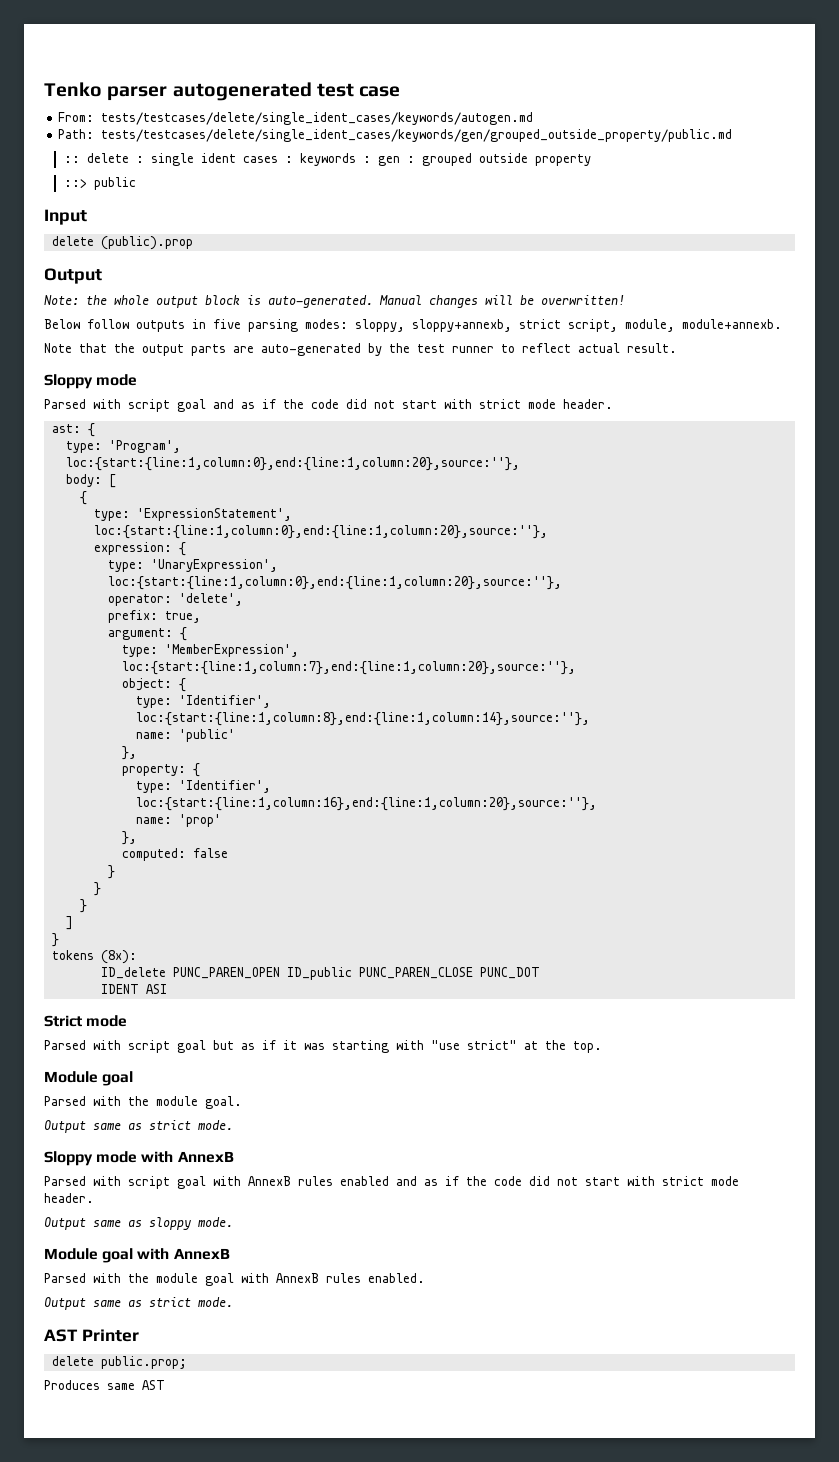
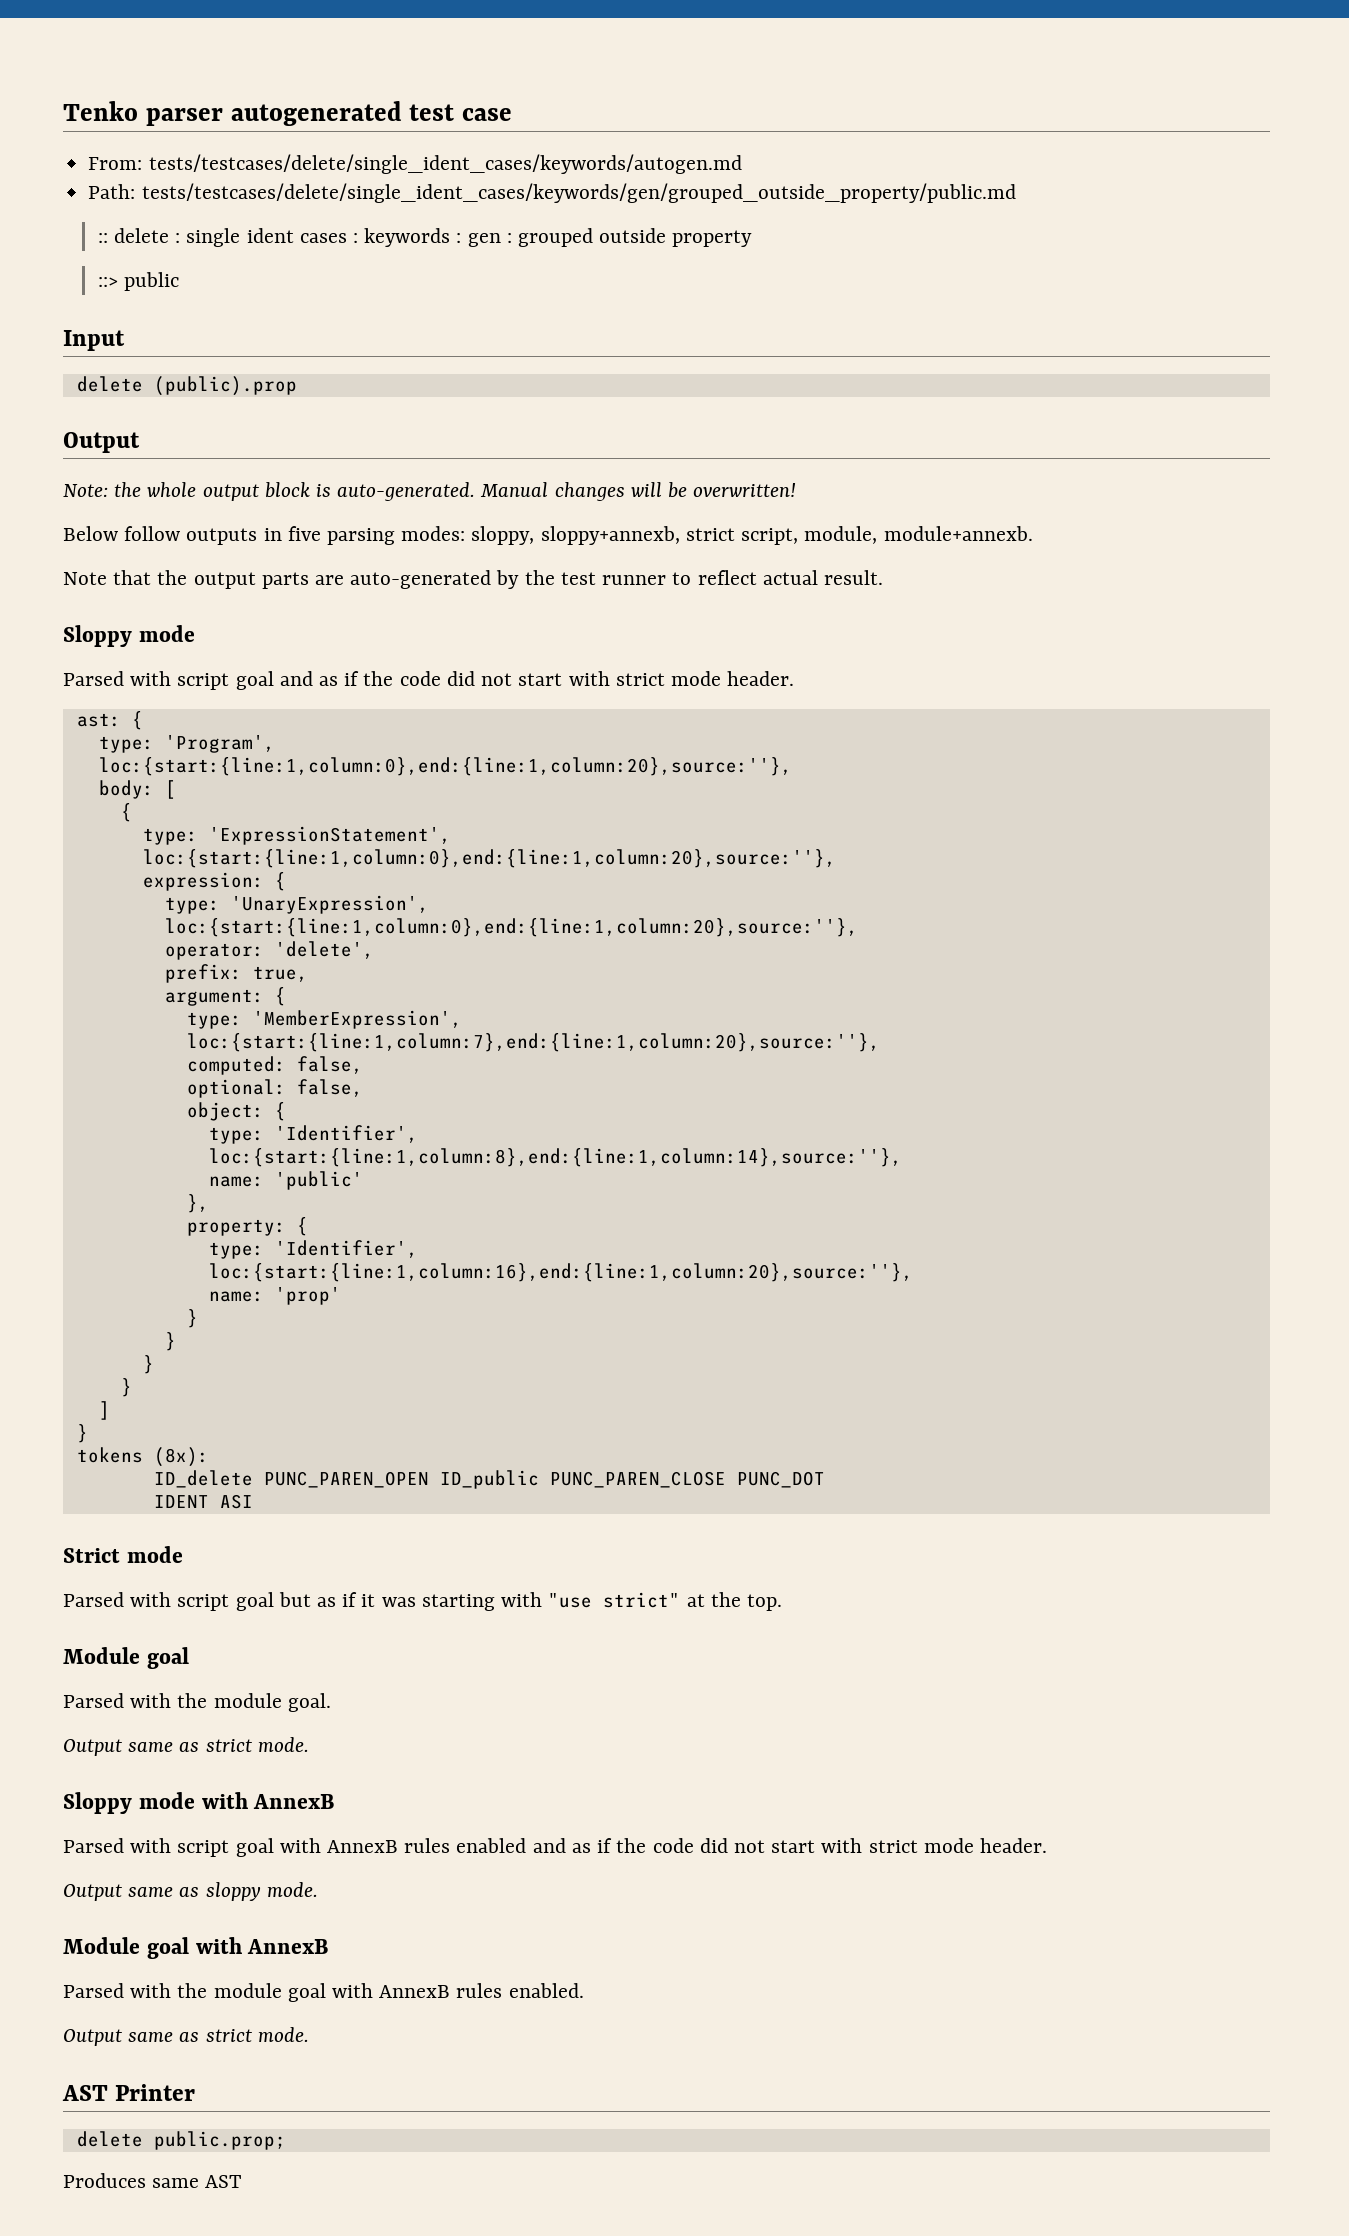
+ computed: false,
+ optional: false,
  name: 'prop'
- },
- computed: false
+ }

